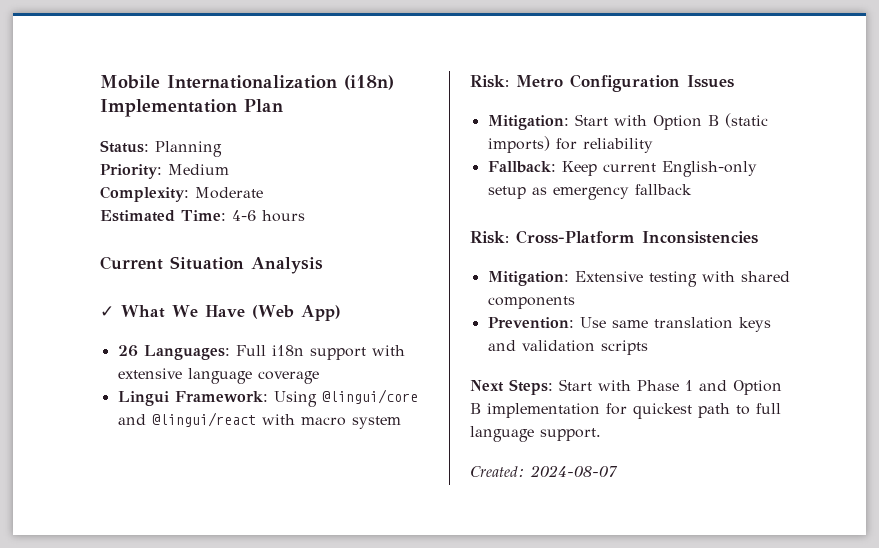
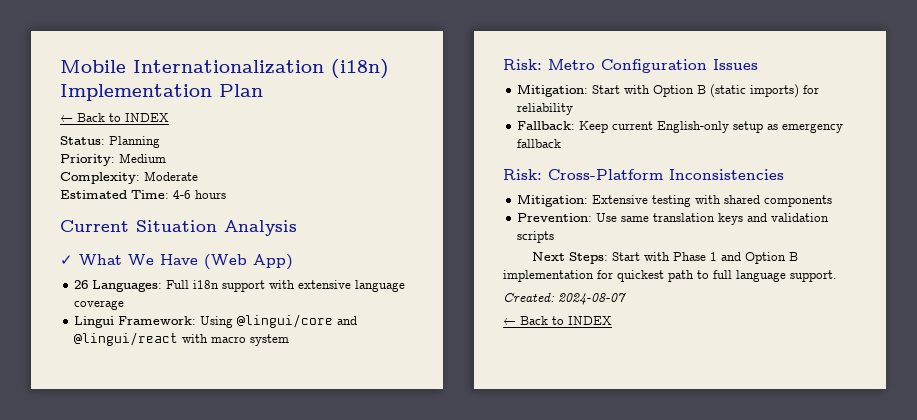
  Mobile Internationalization (i18n) Implementation Plan
+ ← Back to INDEX
  Created: 2024-08-07
+ ← Back to INDEX

